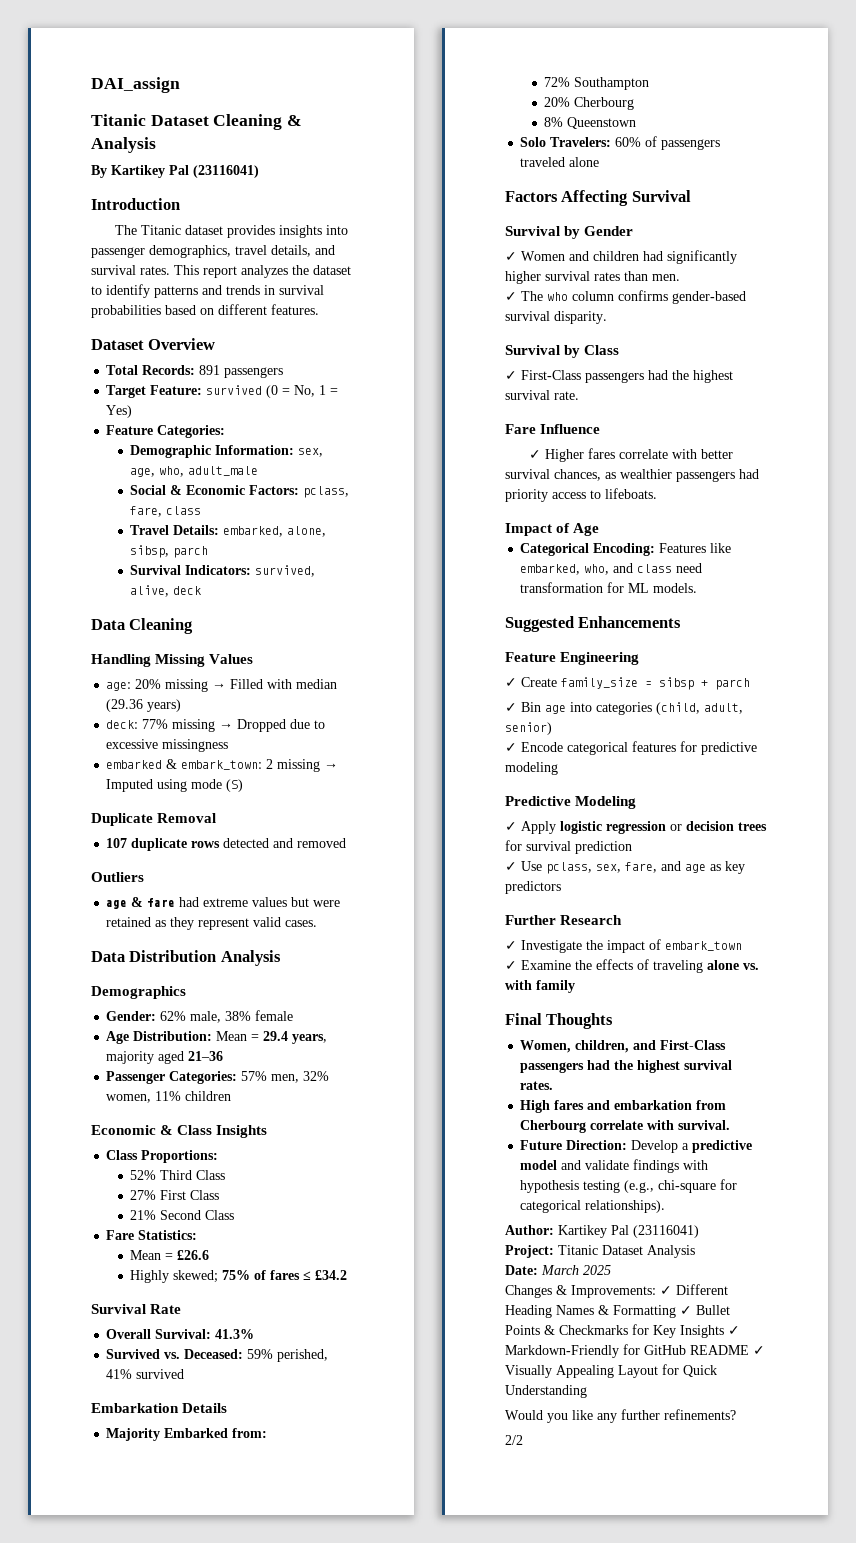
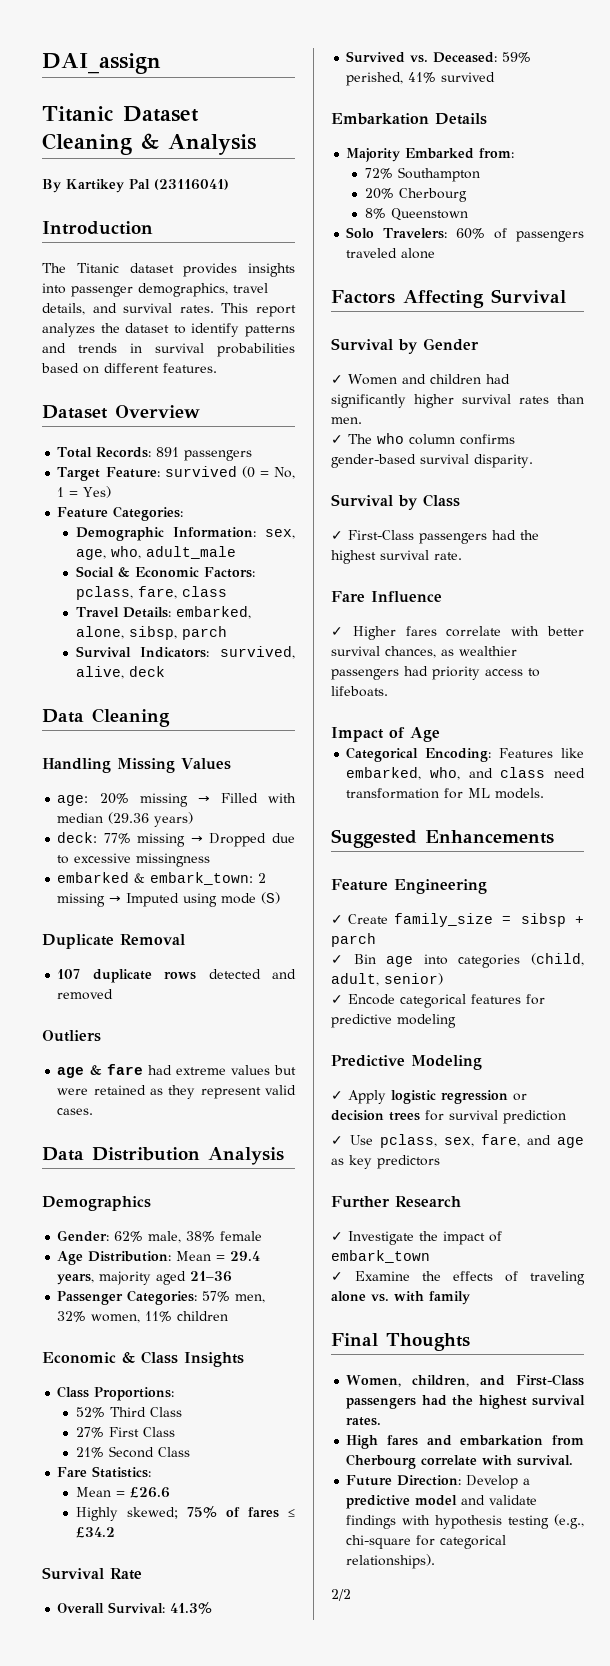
- Author: Kartikey Pal (23116041)
- Project: Titanic Dataset Analysis
- Date: March 2025
- Changes & Improvements: ✓ Different Heading Names & Formatting ✓ Bullet Points & Checkmarks for Key Insights ✓ Markdown-Friendly for GitHub README ✓ Visually Appealing Layout for Quick Understanding
- Would you like any further refinements?

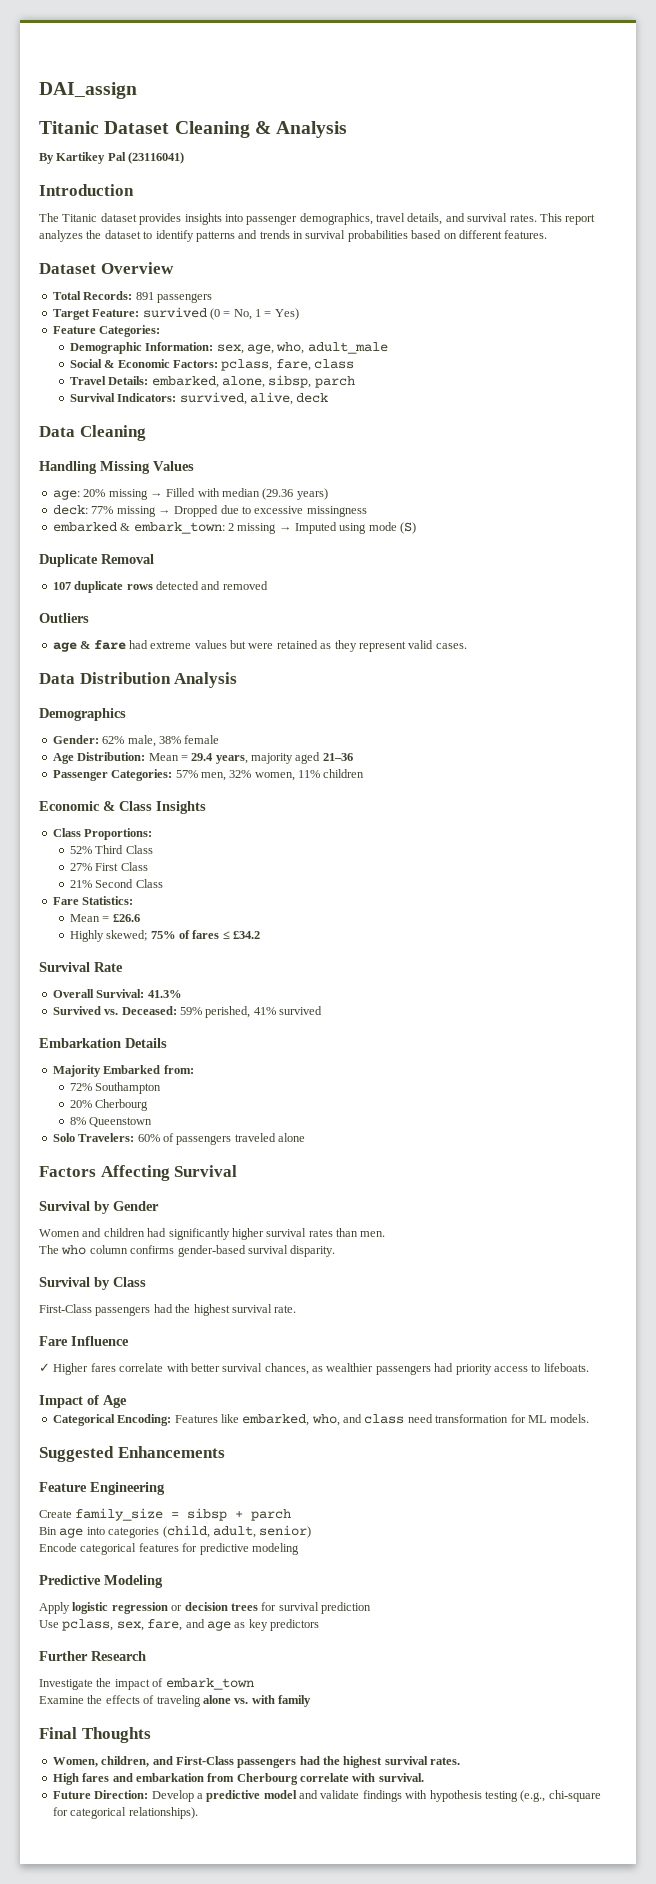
- ✓ Women and children had significantly higher survival rates than men.
+ Women and children had significantly higher survival rates than men.
- ✓ The who column confirms gender-based survival disparity.
+ The who column confirms gender-based survival disparity.
- ✓ First-Class passengers had the highest survival rate.
+ First-Class passengers had the highest survival rate.
- ✓ Create family_size = sibsp + parch
+ Create family_size = sibsp + parch
- ✓ Bin age into categories (child, adult, senior)
+ Bin age into categories (child, adult, senior)
- ✓ Encode categorical features for predictive modeling
+ Encode categorical features for predictive modeling
- ✓ Apply logistic regression or decision trees for survival prediction
+ Apply logistic regression or decision trees for survival prediction
- ✓ Use pclass, sex, fare, and age as key predictors
+ Use pclass, sex, fare, and age as key predictors
- ✓ Investigate the impact of embark_town
+ Investigate the impact of embark_town
- ✓ Examine the effects of traveling alone vs. with family
+ Examine the effects of traveling alone vs. with family
- 2/2

